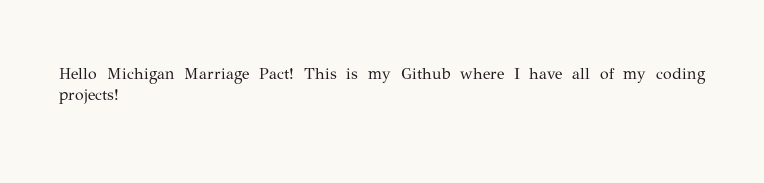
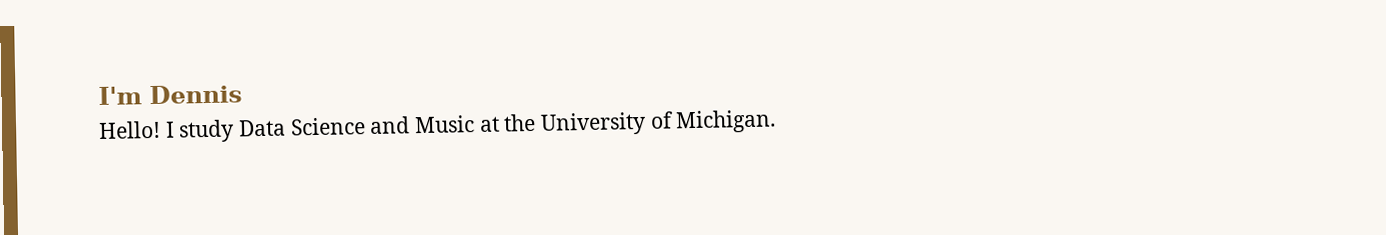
- Hello Michigan Marriage Pact! This is my Github where I have all of my coding projects!
+ I'm Dennis
+ Hello! I study Data Science and Music at the University of Michigan.

